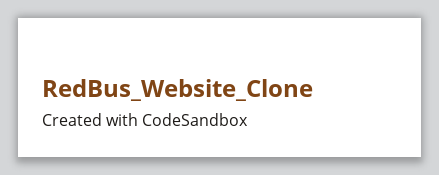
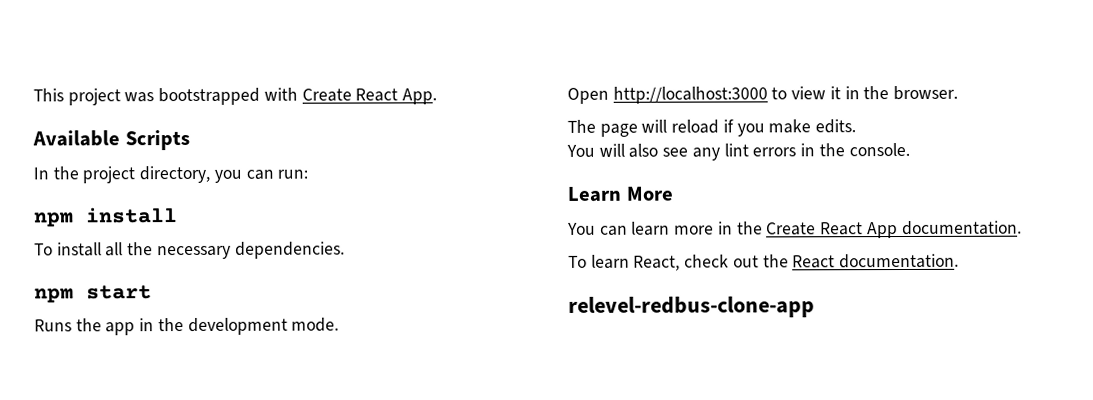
- RedBus_Website_Clone
- Created with CodeSandbox
+ This project was bootstrapped with Create React App.
+ Available Scripts
+ In the project directory, you can run:
+ npm install
+ To install all the necessary dependencies.
+ npm start
+ Runs the app in the development mode.
+ Open http://localhost:3000 to view it in the browser.
+ The page will reload if you make edits.
+ You will also see any lint errors in the console.
+ Learn More
+ You can learn more in the Create React App documentation.
+ To learn React, check out the React documentation.
+ relevel-redbus-clone-app

